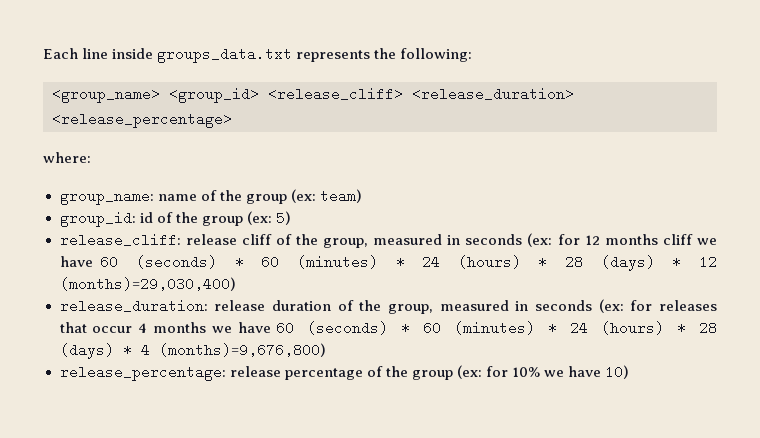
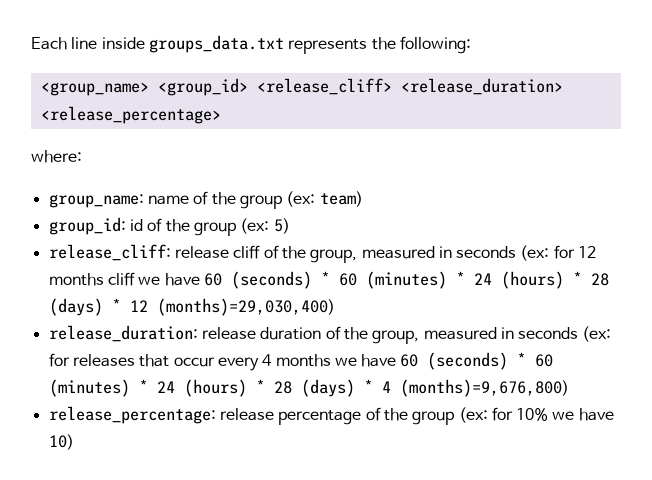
- release_duration: release duration of the group, measured in seconds (ex: for releases that occur 4 months we have 60 (seconds) * 60 (minutes) * 24 (hours) * 28 (days) * 4 (months)=9,676,800)
+ release_duration: release duration of the group, measured in seconds (ex: for releases that occur every 4 months we have 60 (seconds) * 60 (minutes) * 24 (hours) * 28 (days) * 4 (months)=9,676,800)

